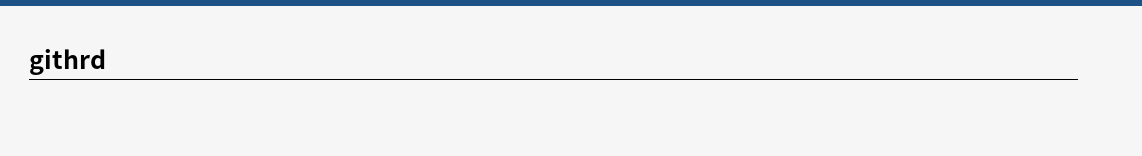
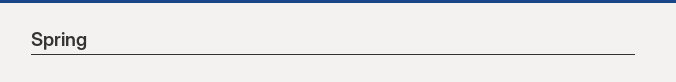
- githrd
+ Spring

